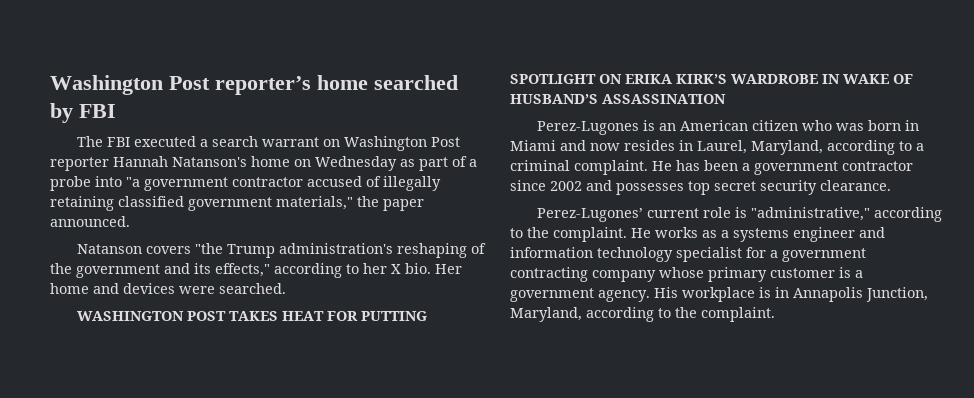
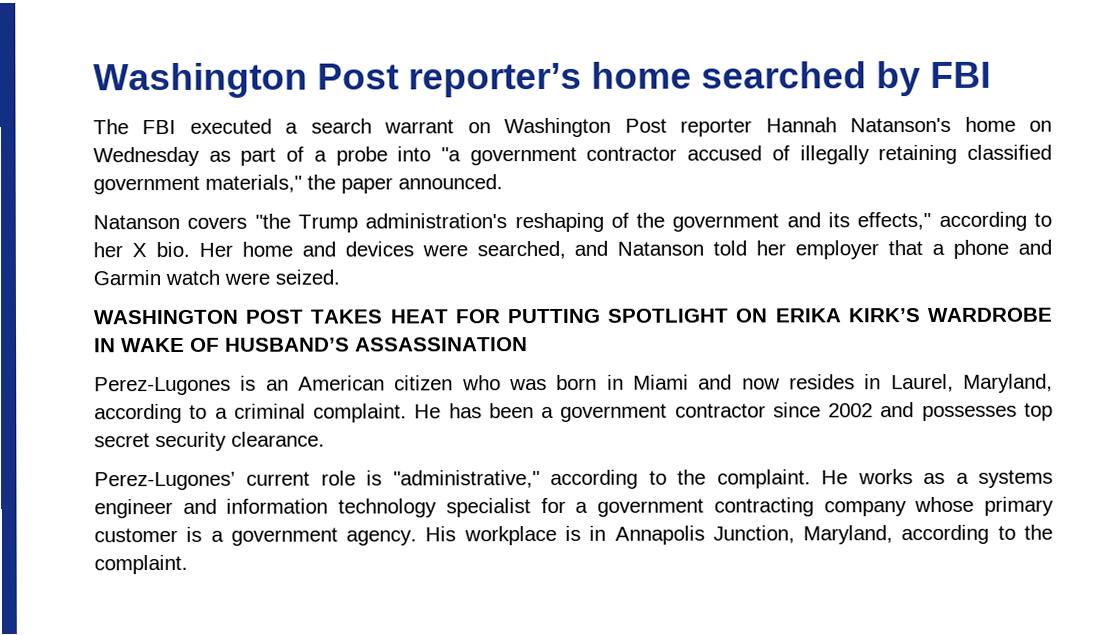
- Her home and devices were searched.
+ Her home and devices were searched, and Natanson told her employer that a phone and Garmin watch were seized.

